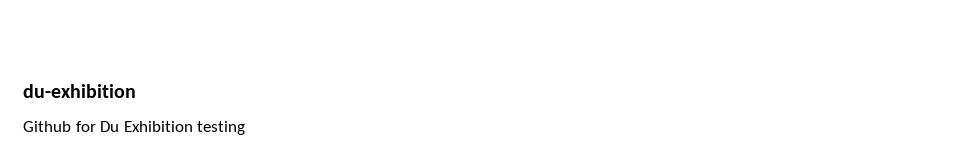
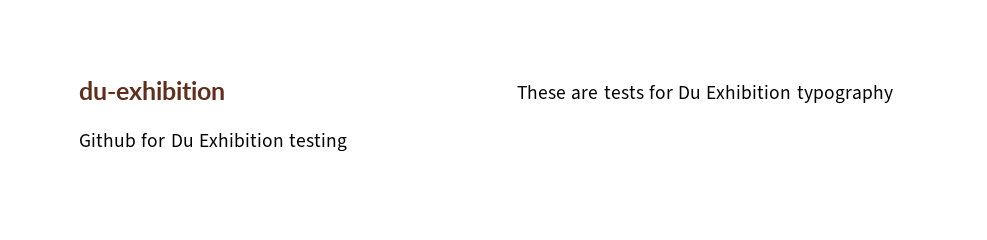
+ These are tests for Du Exhibition typography

